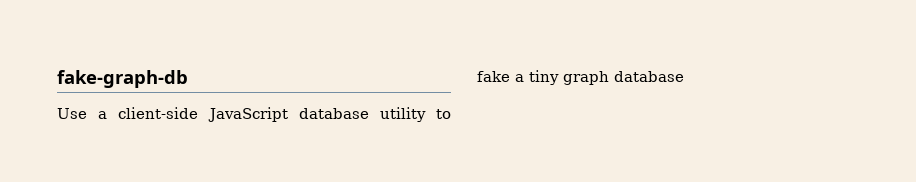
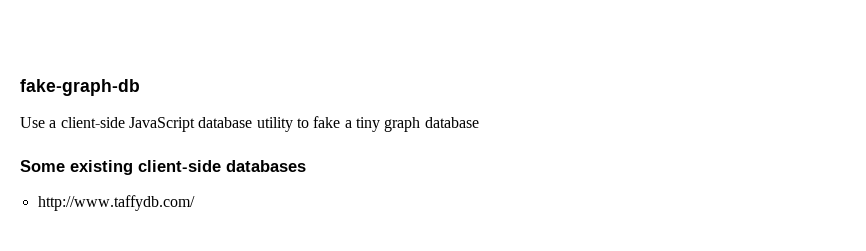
+ Some existing client-side databases
+ http://www.taffydb.com/

